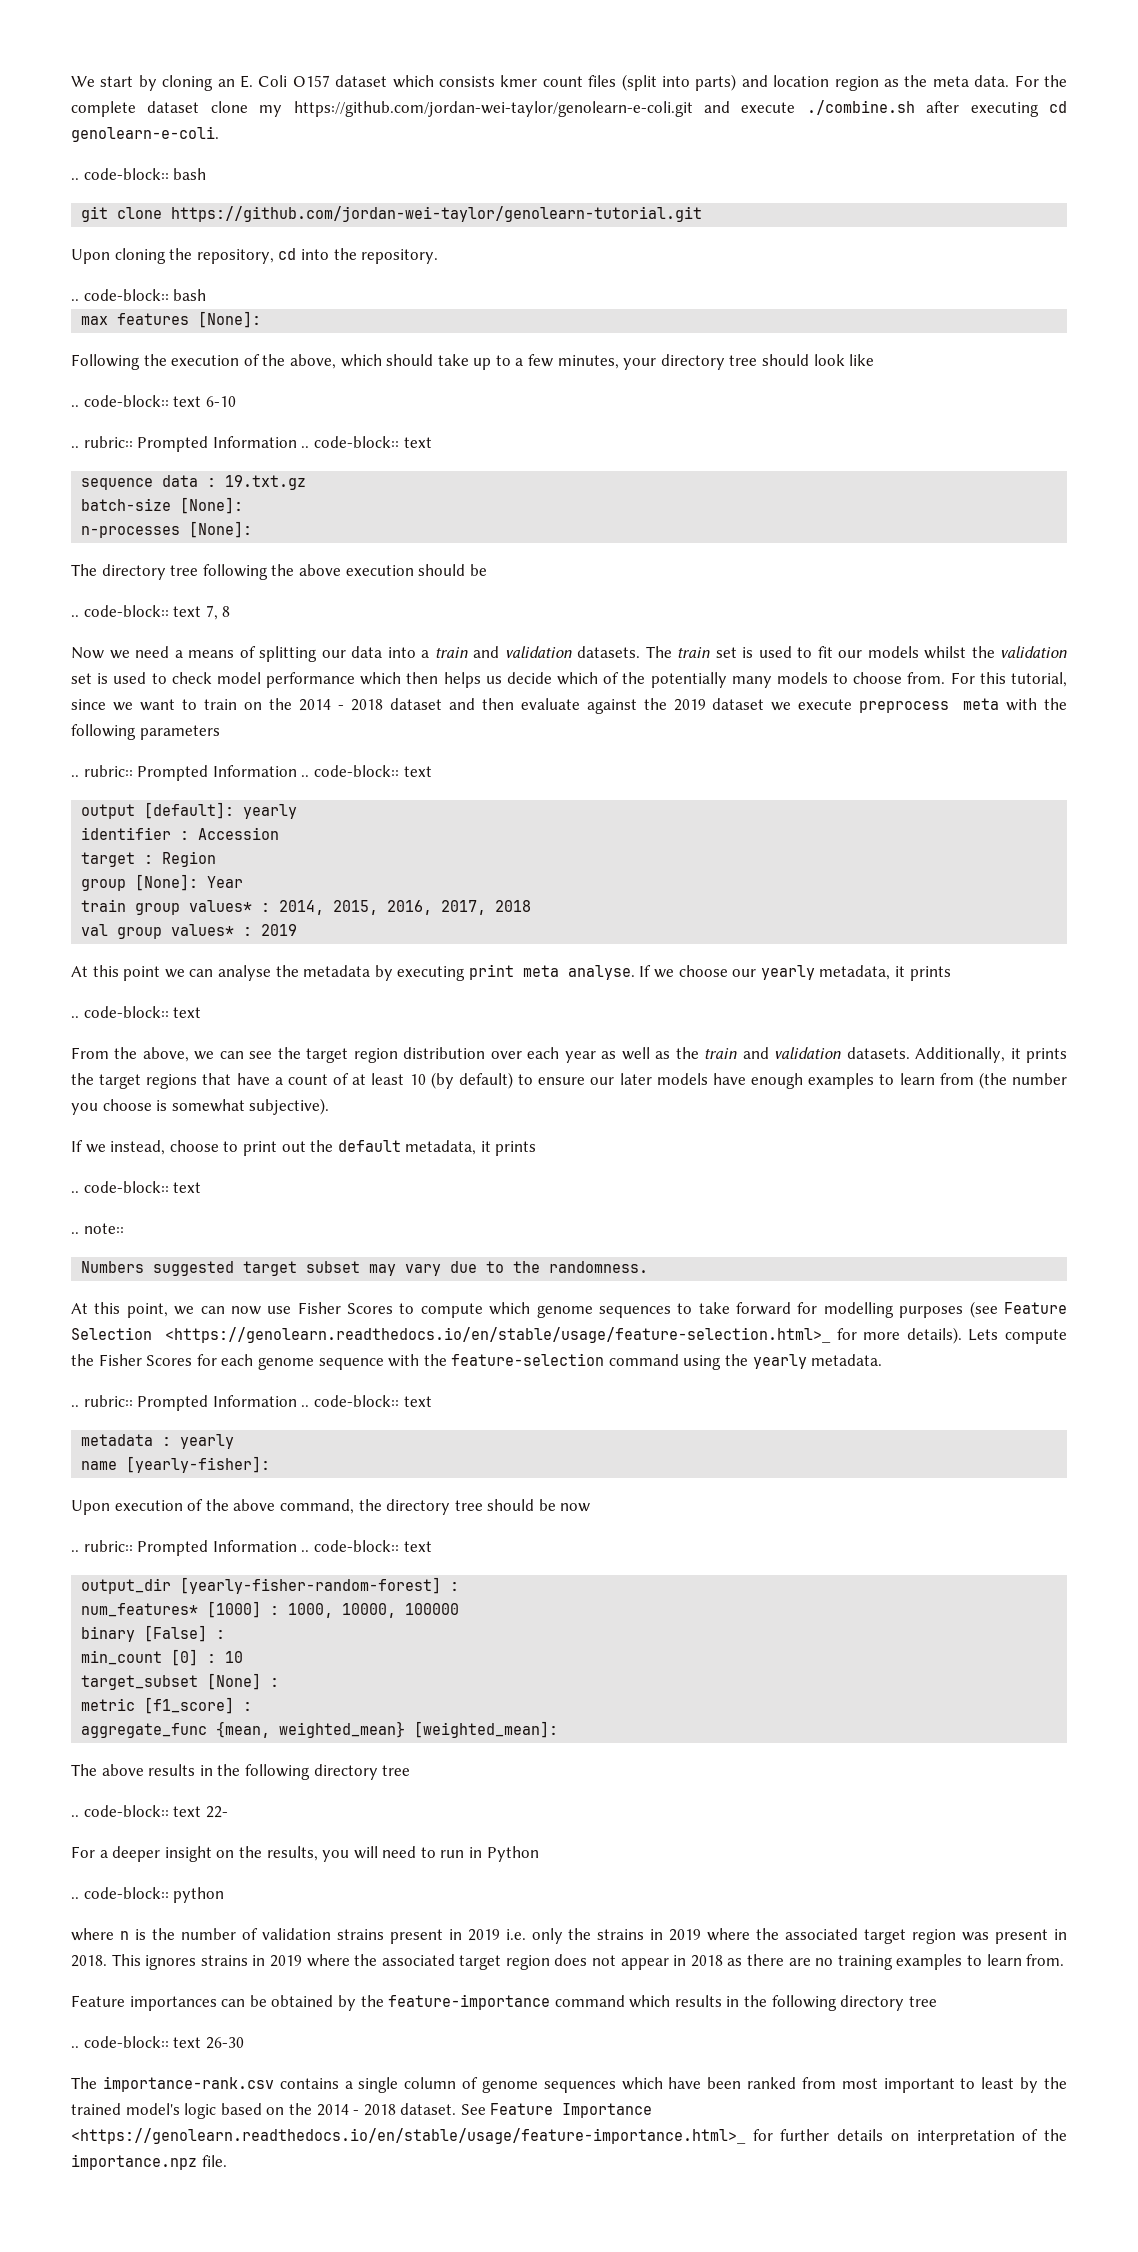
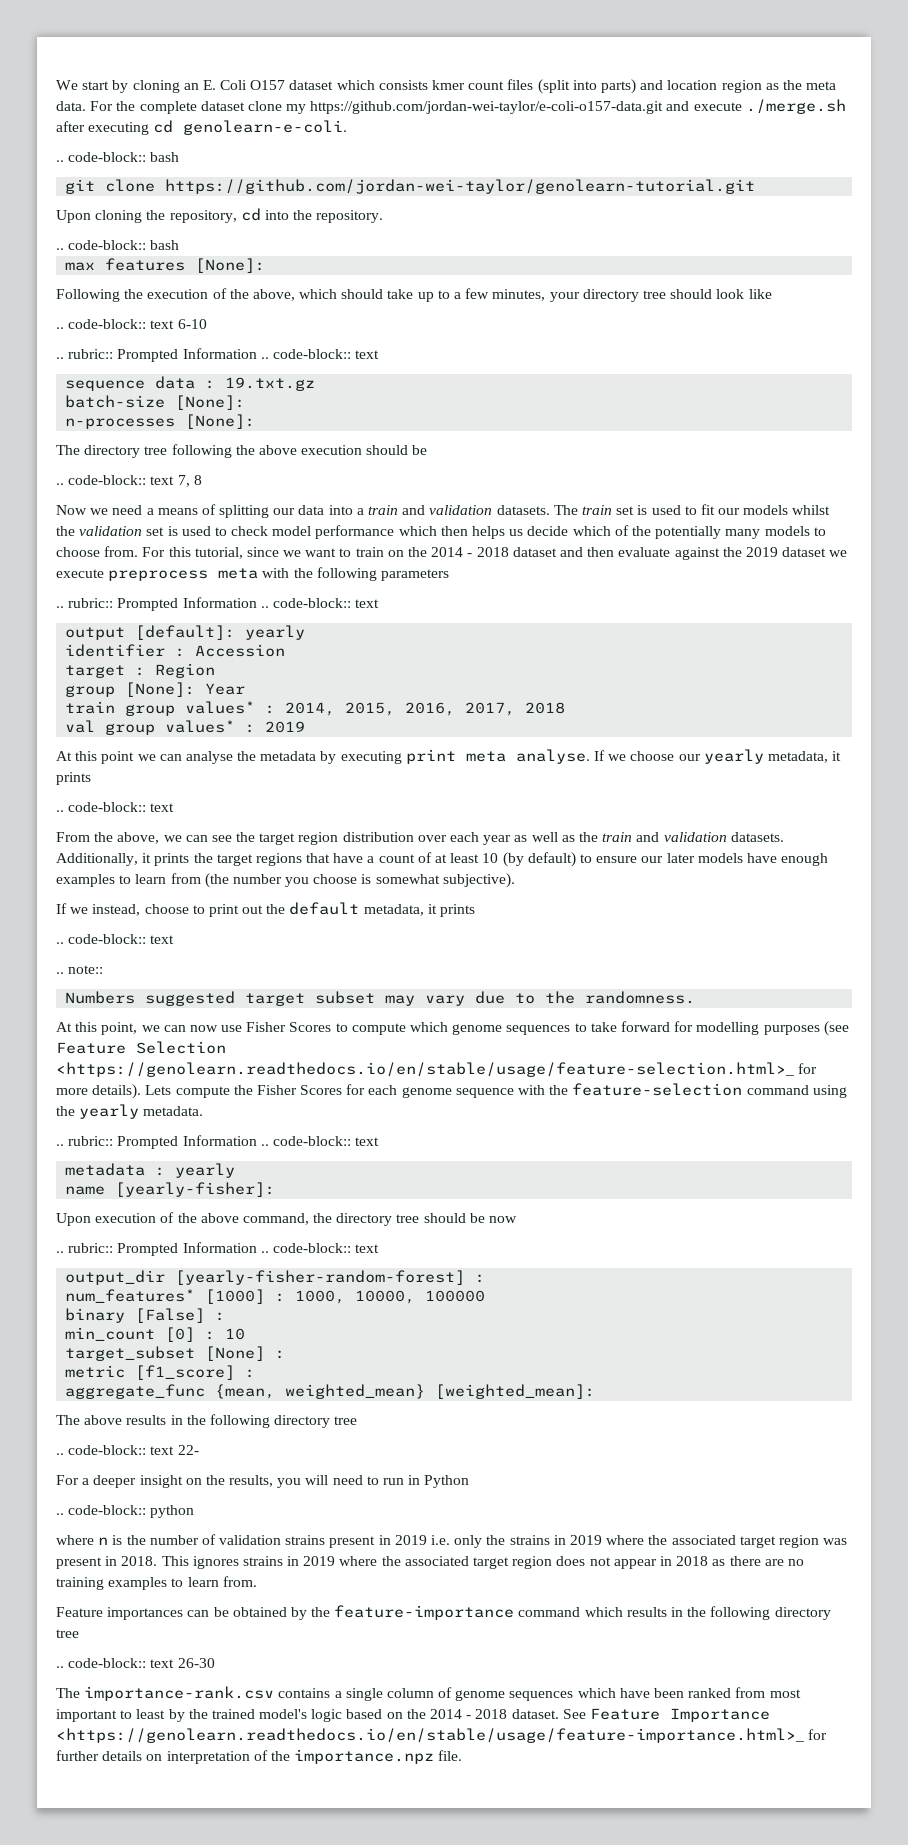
- For the complete dataset clone my https://github.com/jordan-wei-taylor/genolearn-e-coli.git and execute ./combine.sh after executing cd genolearn-e-coli.
+ For the complete dataset clone my https://github.com/jordan-wei-taylor/e-coli-o157-data.git and execute ./merge.sh after executing cd genolearn-e-coli.

